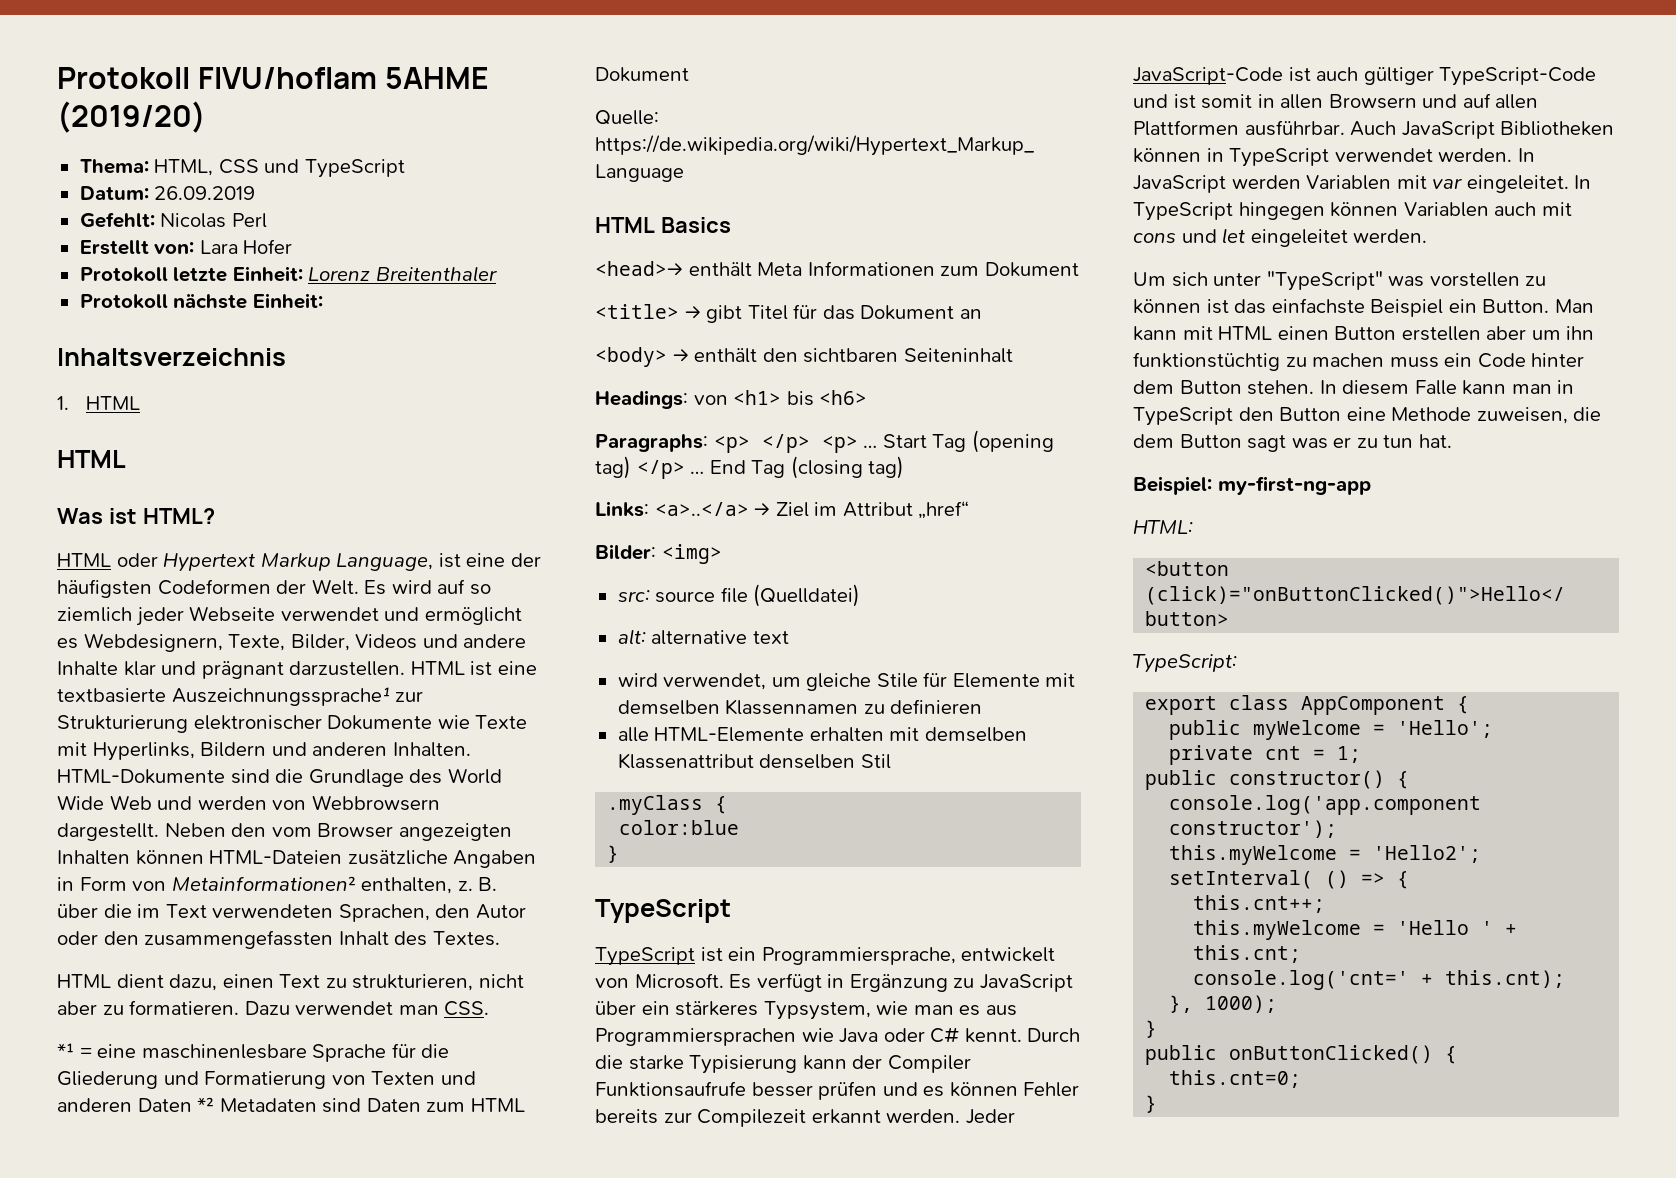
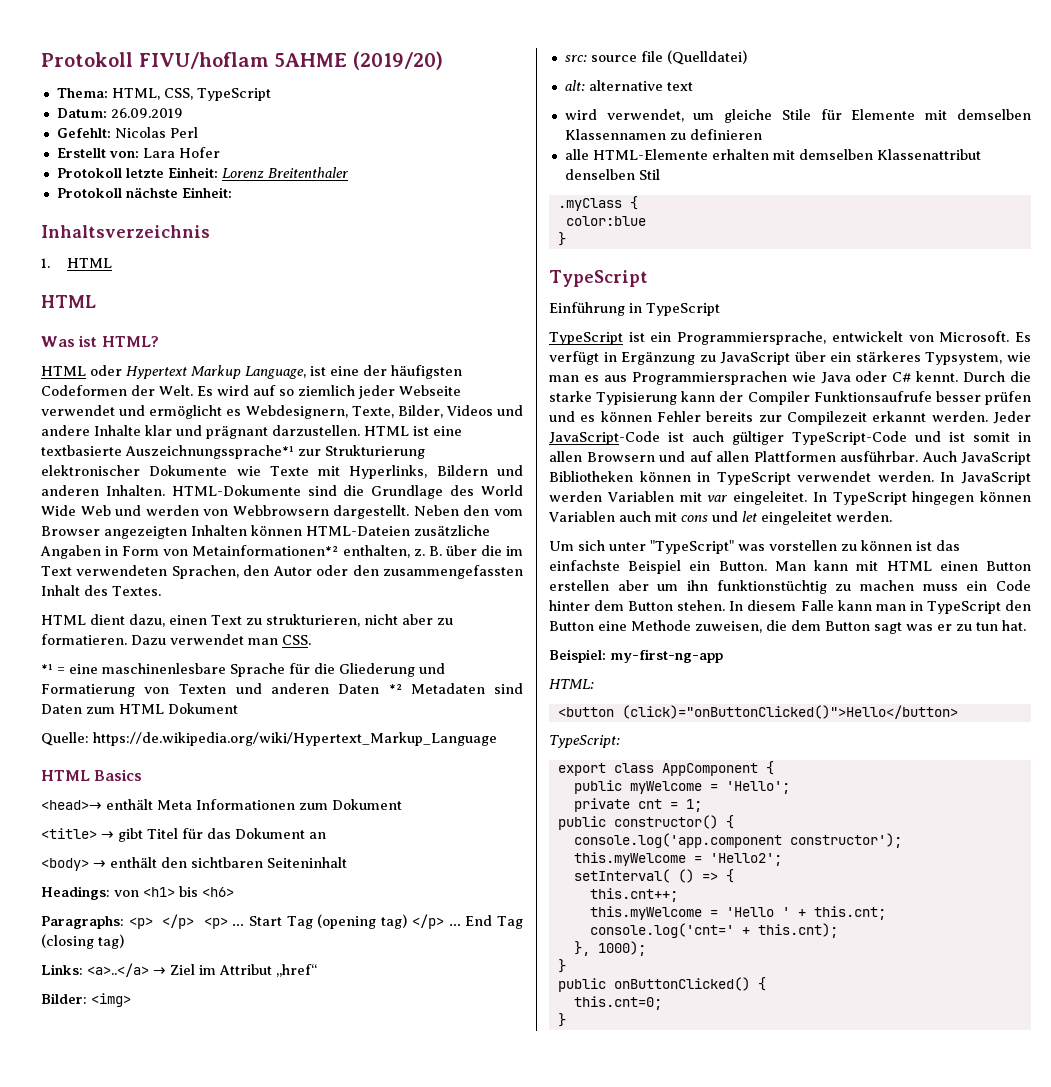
- Thema: HTML, CSS und TypeScript
+ Thema: HTML, CSS, TypeScript
- HTML ist eine textbasierte Auszeichnungssprache¹ zur Strukturierung elektronischer Dokumente wie Texte mit Hyperlinks, Bildern und anderen Inhalten.
+ HTML ist eine textbasierte Auszeichnungssprache*¹ zur Strukturierung elektronischer Dokumente wie Texte mit Hyperlinks, Bildern und anderen Inhalten.
- Neben den vom Browser angezeigten Inhalten können HTML-Dateien zusätzliche Angaben in Form von Metainformationen² enthalten, z.
+ Neben den vom Browser angezeigten Inhalten können HTML-Dateien zusätzliche Angaben in Form von Metainformationen*² enthalten, z.
+ Einführung in TypeScript

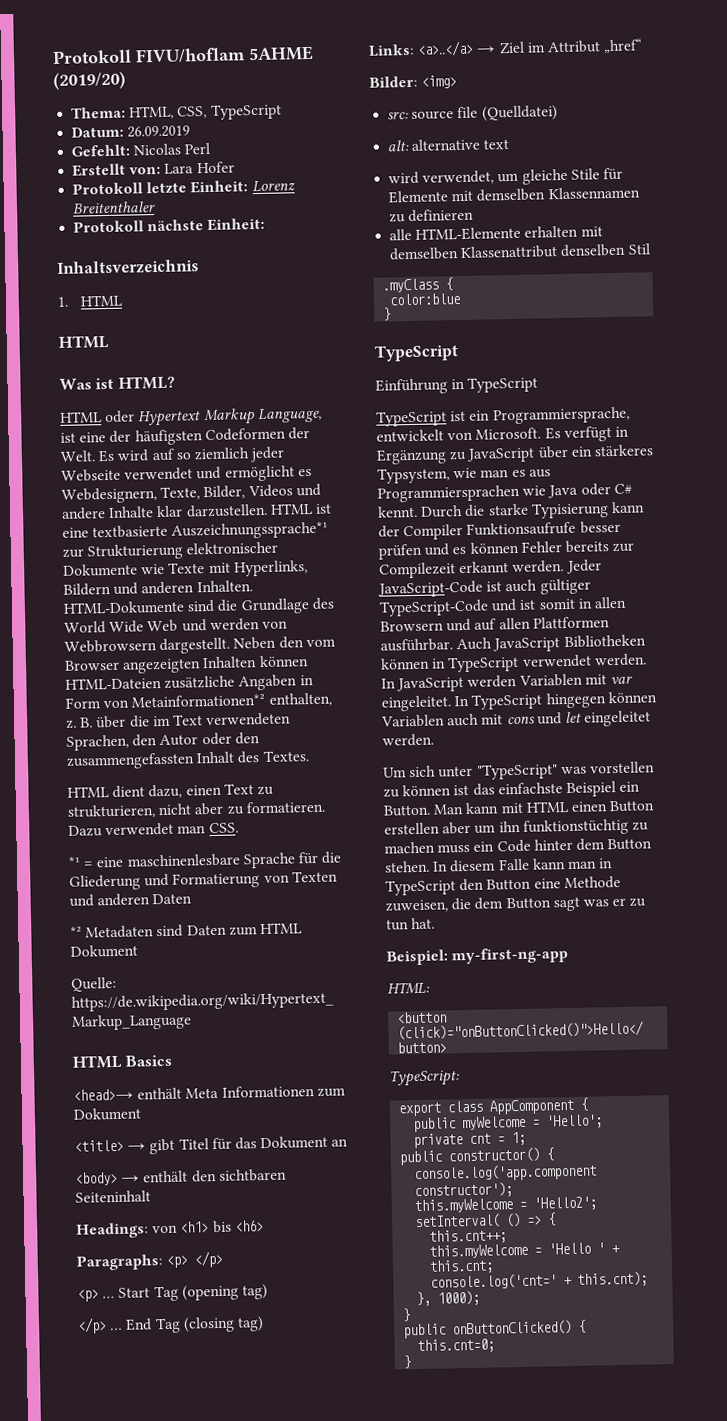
- Es wird auf so ziemlich jeder Webseite verwendet und ermöglicht es Webdesignern, Texte, Bilder, Videos und andere Inhalte klar und prägnant darzustellen.
+ Es wird auf so ziemlich jeder Webseite verwendet und ermöglicht es Webdesignern, Texte, Bilder, Videos und andere Inhalte klar darzustellen.
- *¹ = eine maschinenlesbare Sprache für die Gliederung und Formatierung von Texten und anderen Daten *² Metadaten sind Daten zum HTML Dokument
+ *¹ = eine maschinenlesbare Sprache für die Gliederung und Formatierung von Texten und anderen Daten
+ *² Metadaten sind Daten zum HTML Dokument
- Paragraphs: <p> </p> <p> …
+ Paragraphs: <p> </p>
+ <p> …
- Start Tag (opening tag) </p> …
+ Start Tag (opening tag)
+ </p> …

